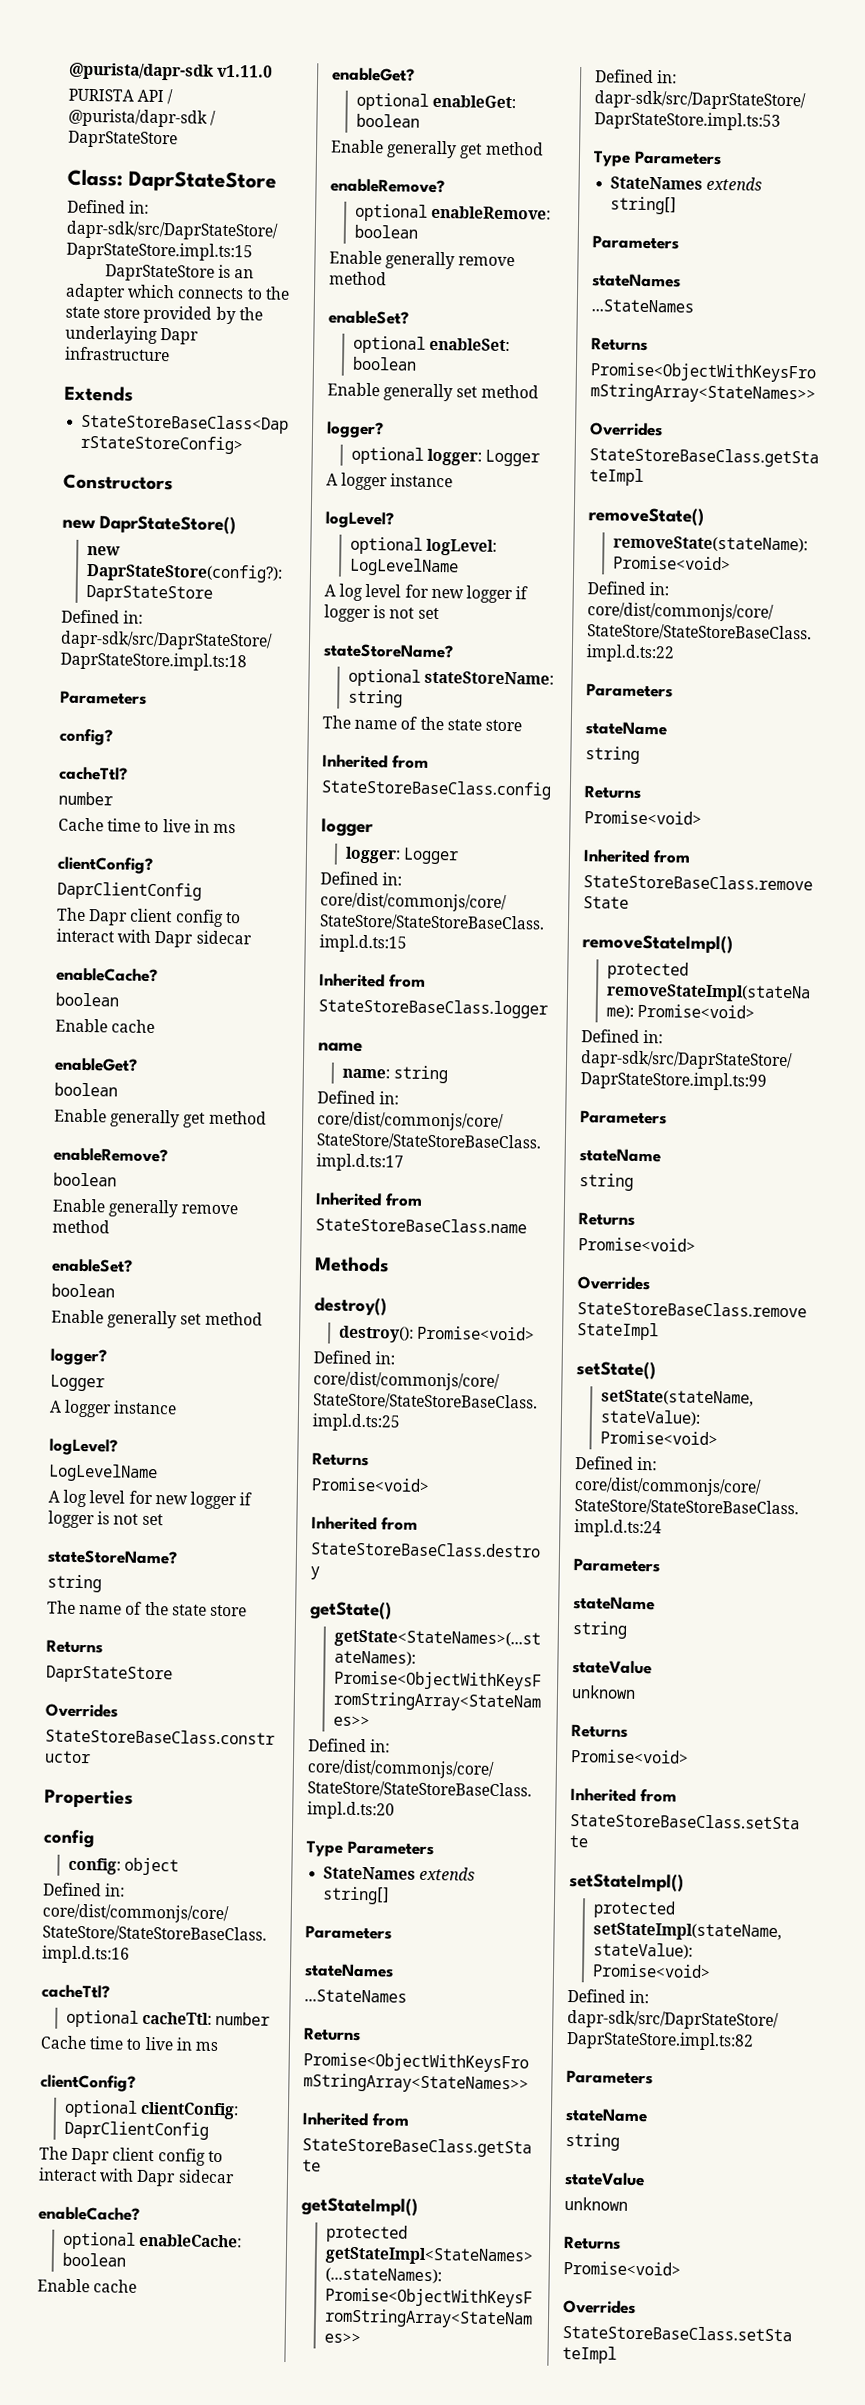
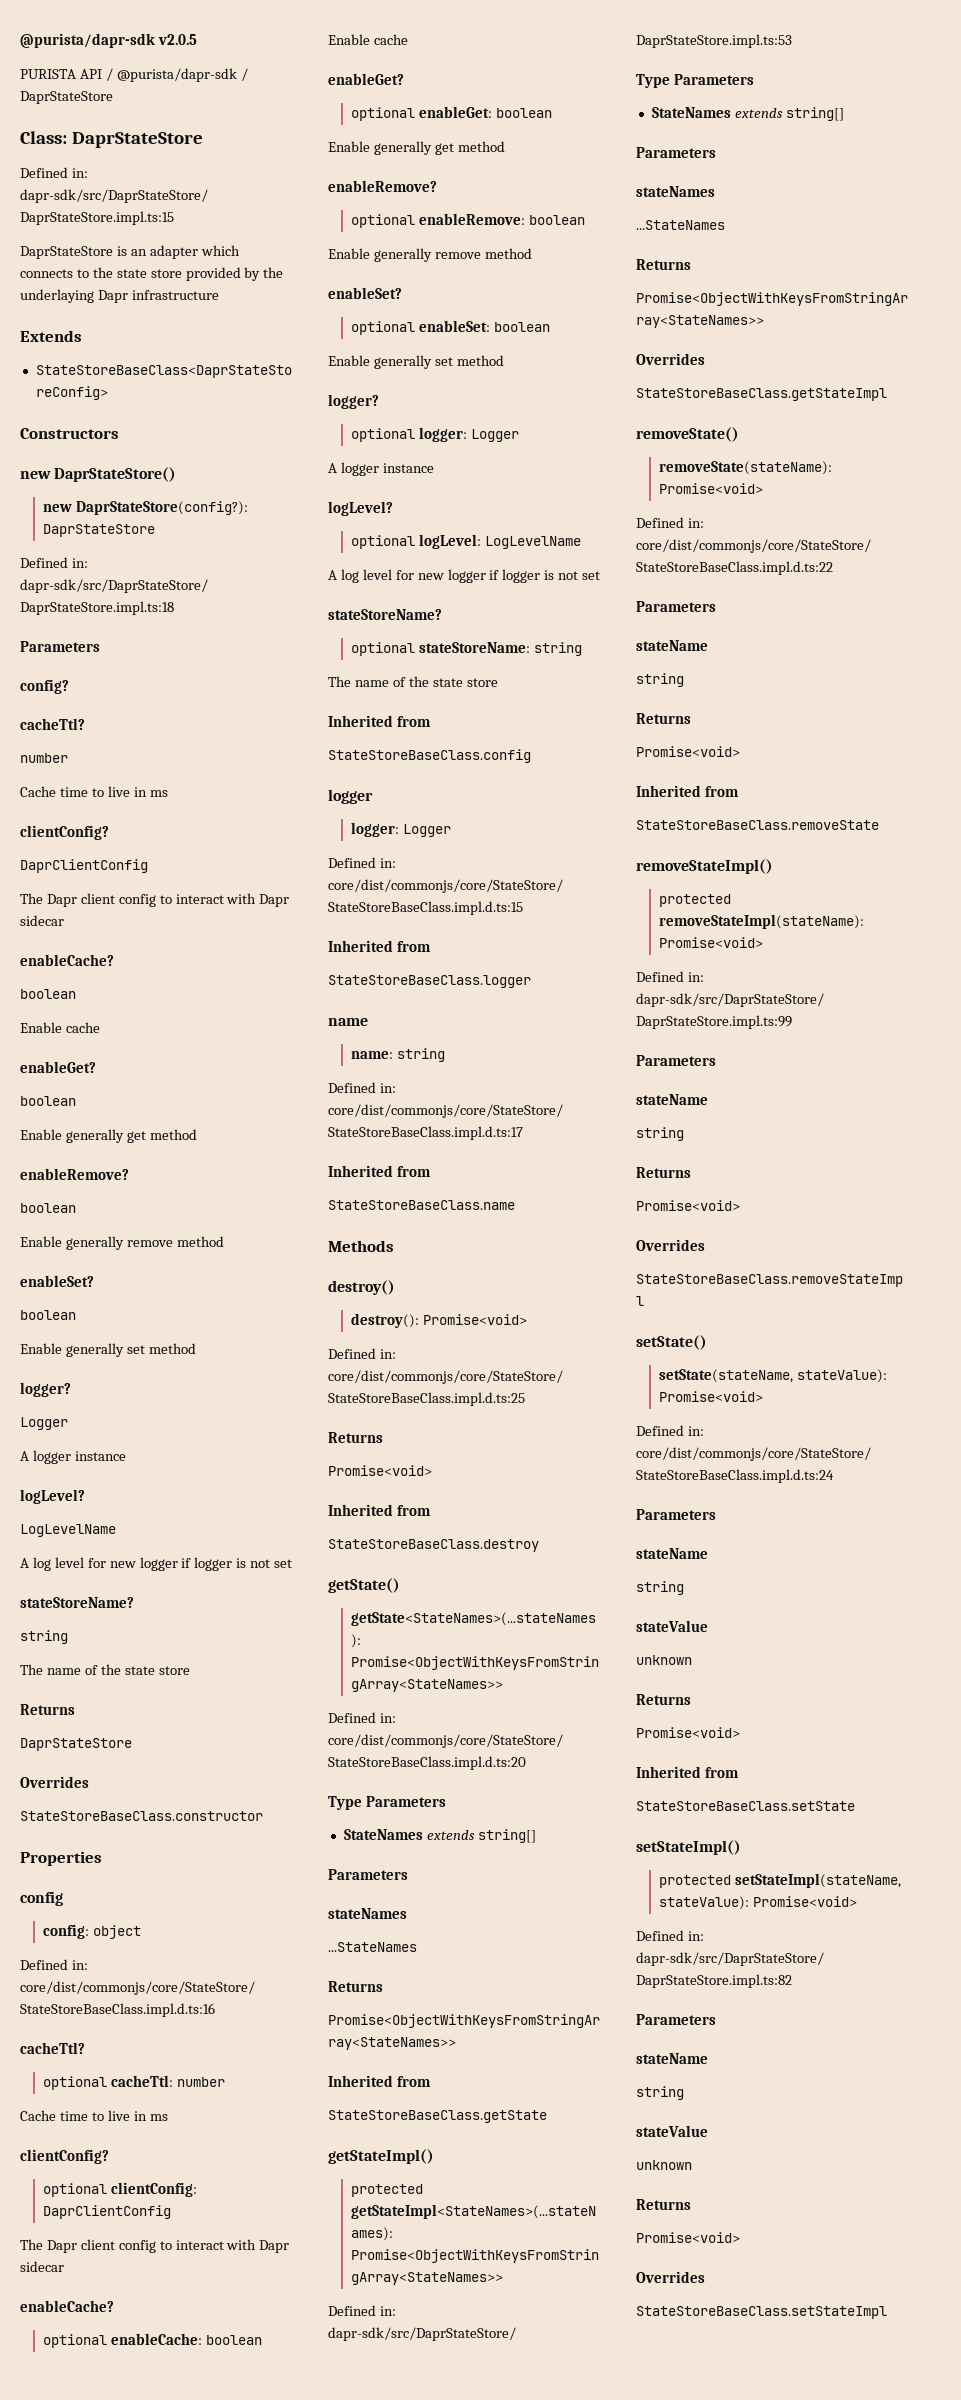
- @purista/dapr-sdk v1.11.0
+ @purista/dapr-sdk v2.0.5

